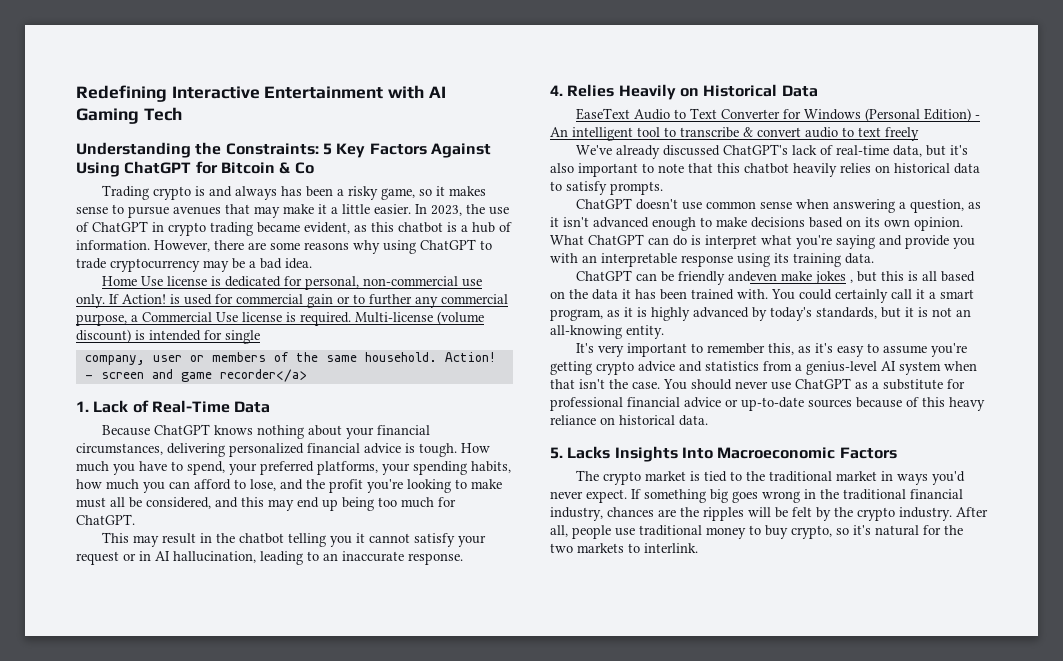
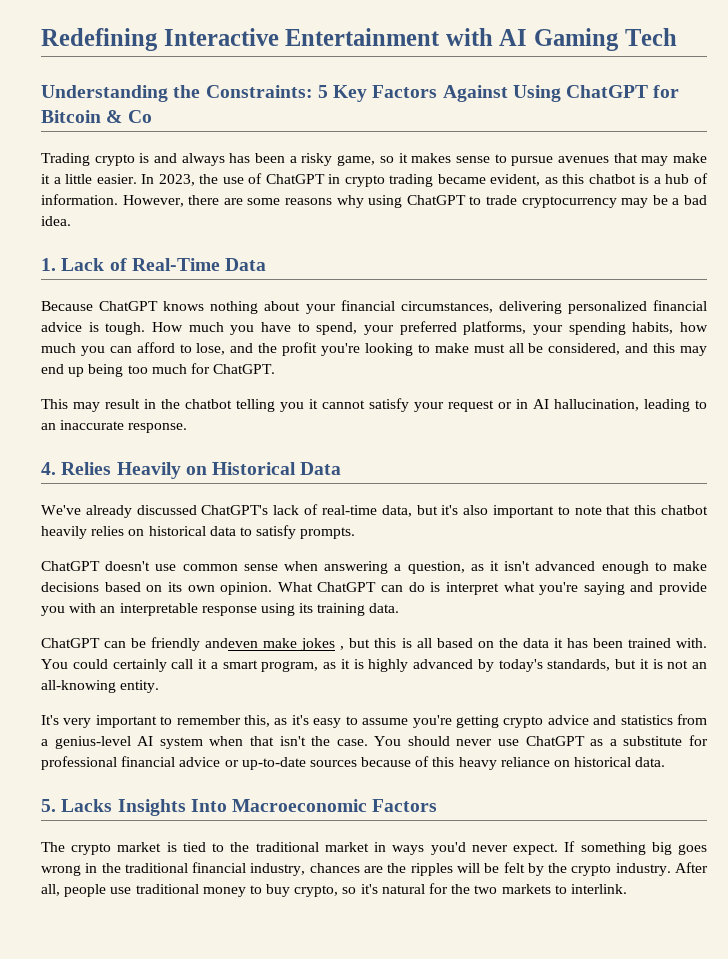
- Home Use license is dedicated for personal, non-commercial use only. If Action! is used for commercial gain or to further any commercial purpose, a Commercial Use license is required. Multi-license (volume discount) is intended for single
- company, user or members of the same household. Action! - screen and game recorder</a>
- EaseText Audio to Text Converter for Windows (Personal Edition) - An intelligent tool to transcribe & convert audio to text freely

